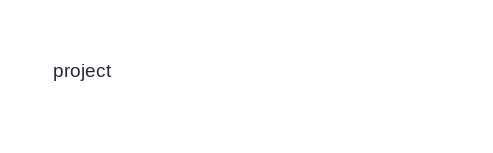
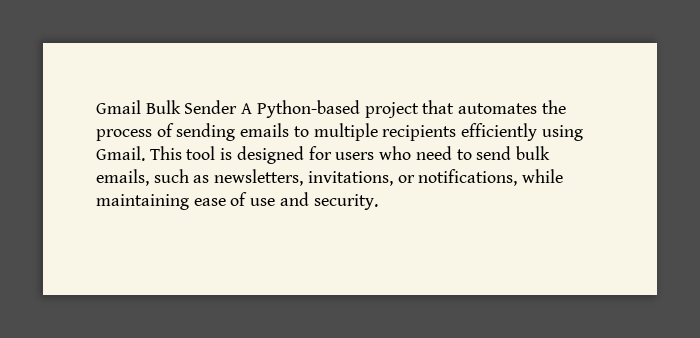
- project
+ Gmail Bulk Sender A Python-based project that automates the process of sending emails to multiple recipients efficiently using Gmail. This tool is designed for users who need to send bulk emails, such as newsletters, invitations, or notifications, while maintaining ease of use and security.

